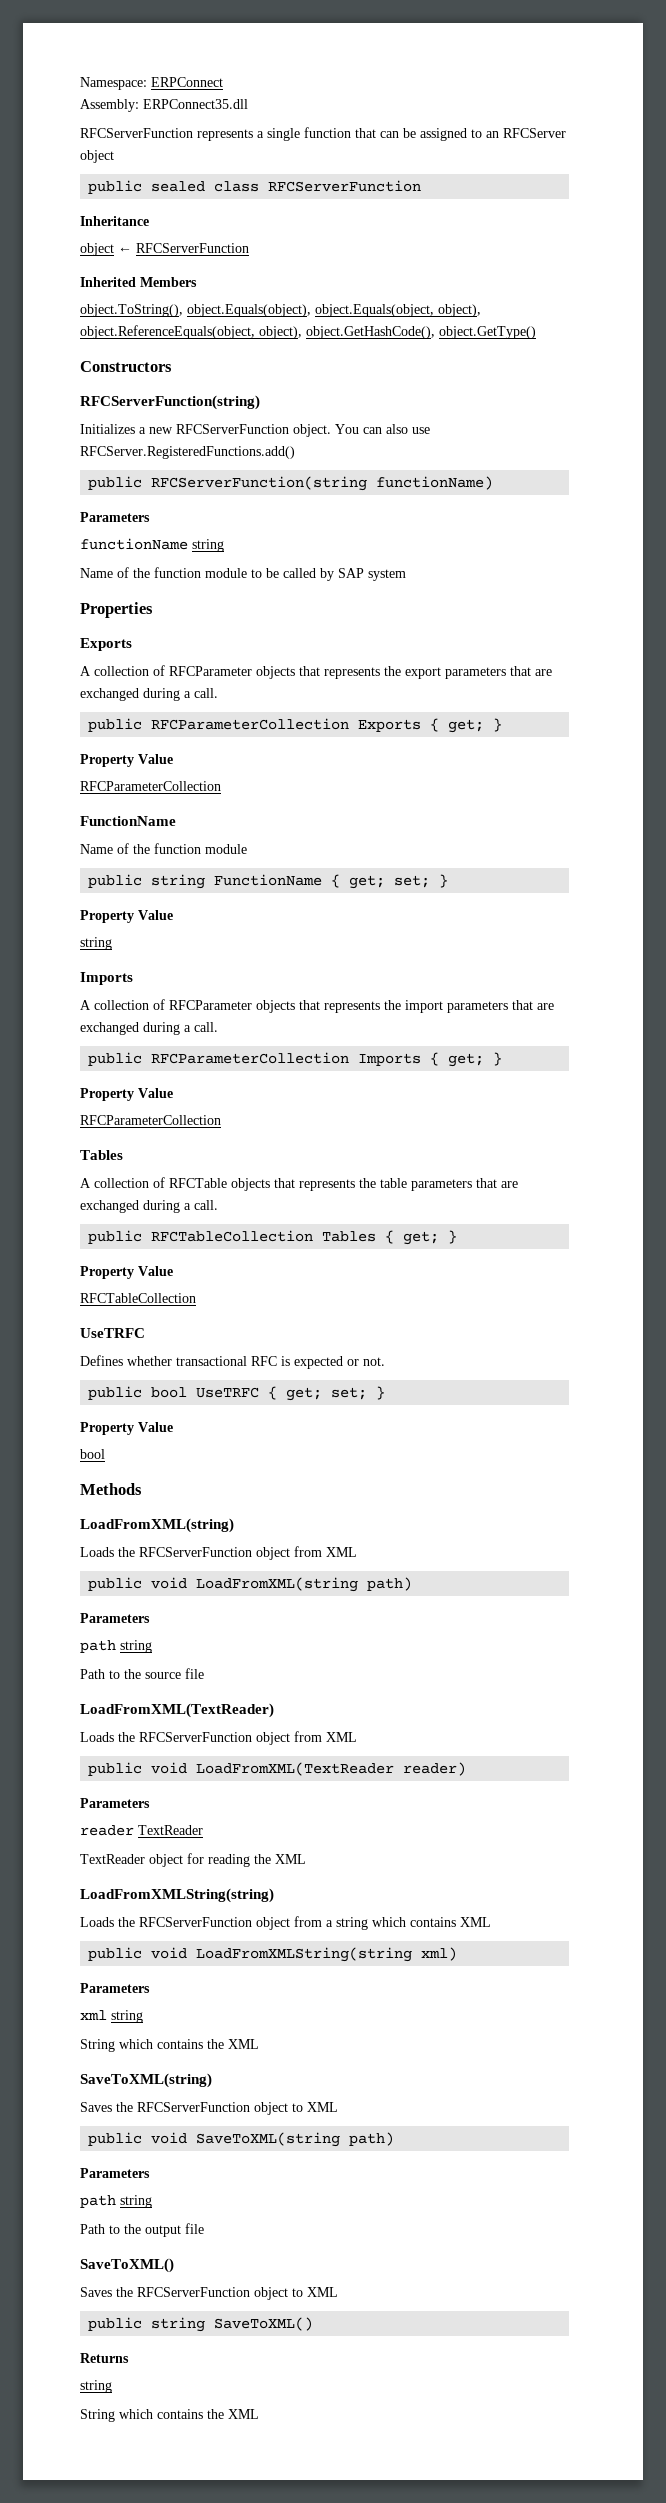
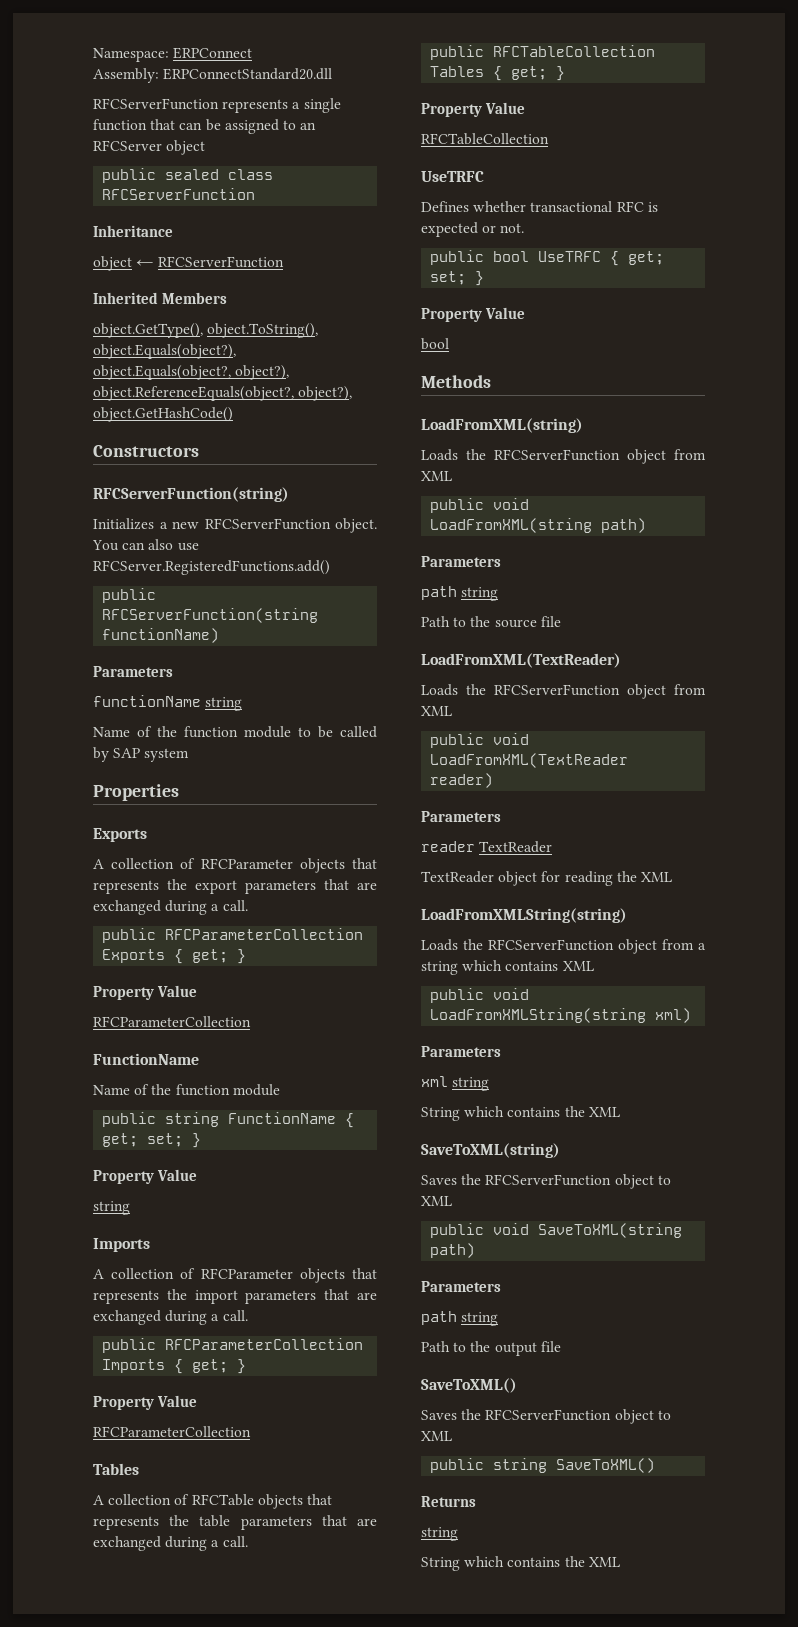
- Assembly: ERPConnect35.dll
+ Assembly: ERPConnectStandard20.dll
- object.ToString(), object.Equals(object), object.Equals(object, object), object.ReferenceEquals(object, object), object.GetHashCode(), object.GetType()
+ object.GetType(), object.ToString(), object.Equals(object?), object.Equals(object?, object?), object.ReferenceEquals(object?, object?), object.GetHashCode()

